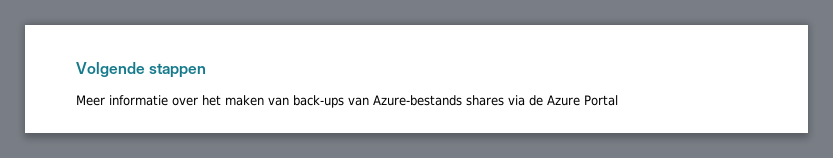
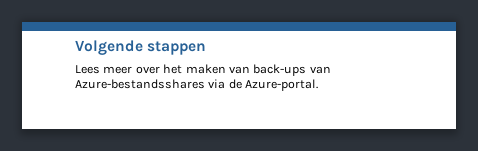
- Meer informatie over het maken van back-ups van Azure-bestands shares via de Azure Portal
+ Lees meer over het maken van back-ups van Azure-bestandsshares via de Azure-portal.

